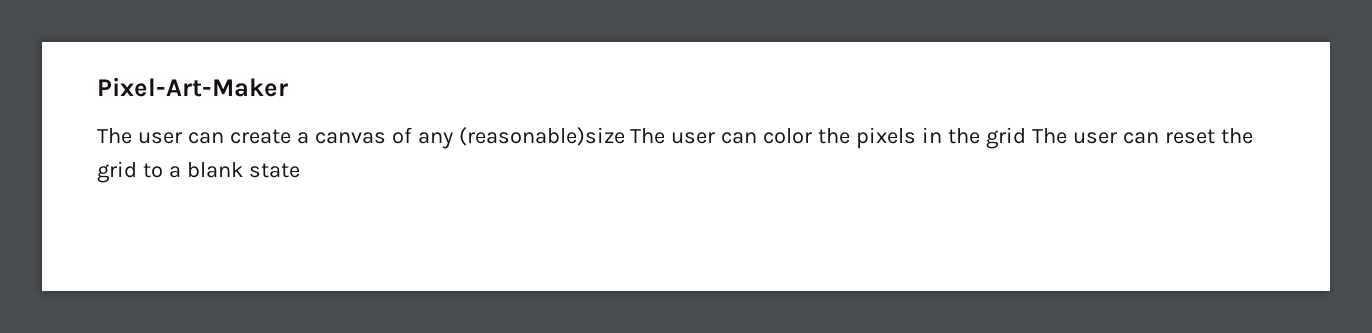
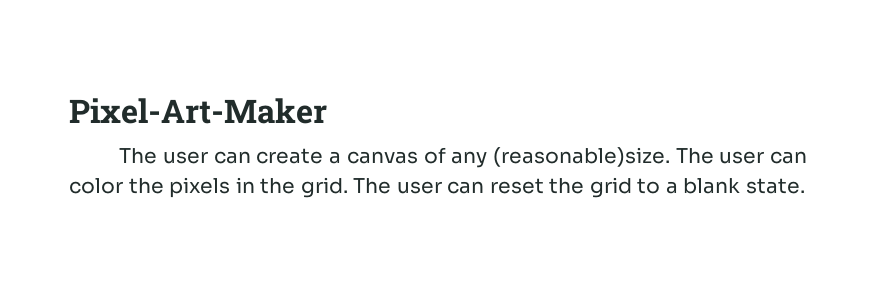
- The user can create a canvas of any (reasonable)size The user can color the pixels in the grid The user can reset the grid to a blank state
+ The user can create a canvas of any (reasonable)size. The user can color the pixels in the grid. The user can reset the grid to a blank state.

